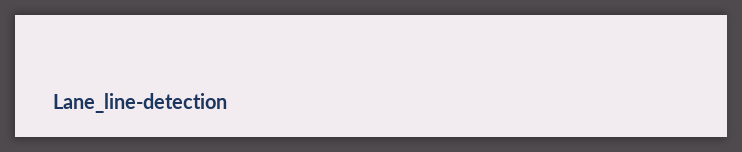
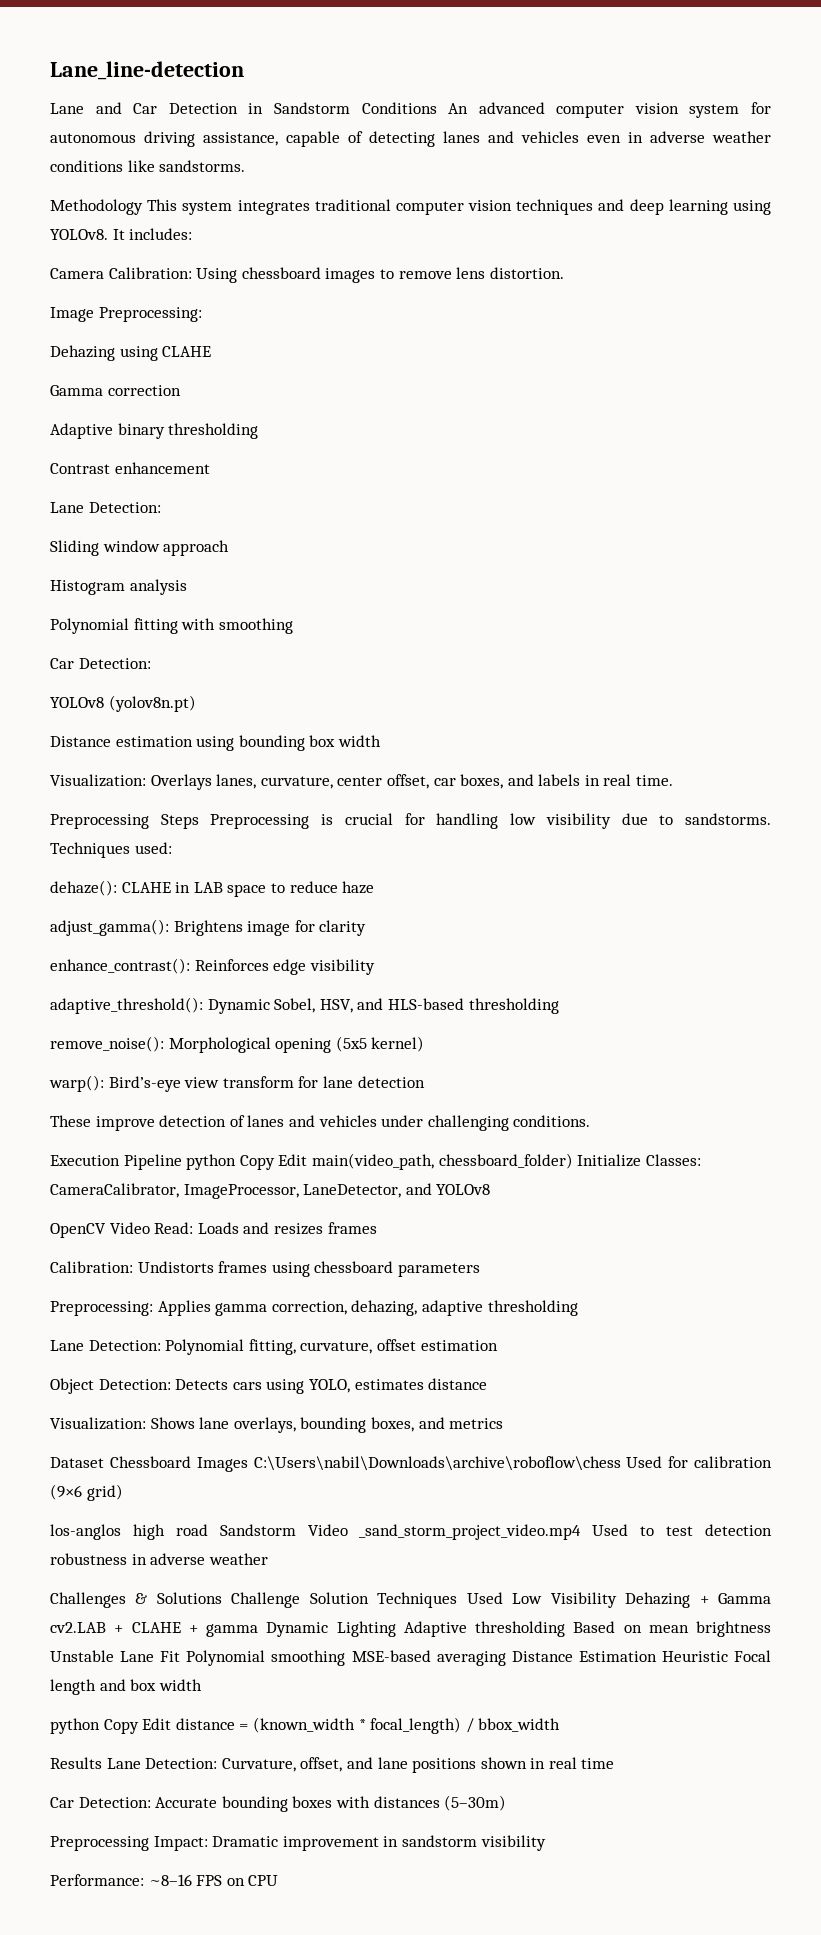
+ Lane and Car Detection in Sandstorm Conditions An advanced computer vision system for autonomous driving assistance, capable of detecting lanes and vehicles even in adverse weather conditions like sandstorms.
+ Methodology This system integrates traditional computer vision techniques and deep learning using YOLOv8. It includes:
+ Camera Calibration: Using chessboard images to remove lens distortion.
+ Image Preprocessing:
+ Dehazing using CLAHE
+ Gamma correction
+ Adaptive binary thresholding
+ Contrast enhancement
+ Lane Detection:
+ Sliding window approach
+ Histogram analysis
+ Polynomial fitting with smoothing
+ Car Detection:
+ YOLOv8 (yolov8n.pt)
+ Distance estimation using bounding box width
+ Visualization: Overlays lanes, curvature, center offset, car boxes, and labels in real time.
+ Preprocessing Steps Preprocessing is crucial for handling low visibility due to sandstorms. Techniques used:
+ dehaze(): CLAHE in LAB space to reduce haze
+ adjust_gamma(): Brightens image for clarity
+ enhance_contrast(): Reinforces edge visibility
+ adaptive_threshold(): Dynamic Sobel, HSV, and HLS-based thresholding
+ remove_noise(): Morphological opening (5x5 kernel)
+ warp(): Bird’s-eye view transform for lane detection
+ These improve detection of lanes and vehicles under challenging conditions.
+ Execution Pipeline python Copy Edit main(video_path, chessboard_folder) Initialize Classes: CameraCalibrator, ImageProcessor, LaneDetector, and YOLOv8
+ OpenCV Video Read: Loads and resizes frames
+ Calibration: Undistorts frames using chessboard parameters
+ Preprocessing: Applies gamma correction, dehazing, adaptive thresholding
+ Lane Detection: Polynomial fitting, curvature, offset estimation
+ Object Detection: Detects cars using YOLO, estimates distance
+ Visualization: Shows lane overlays, bounding boxes, and metrics
+ Dataset Chessboard Images C:\Users\nabil\Downloads\archive\roboflow\chess Used for calibration (9×6 grid)
+ los-anglos high road Sandstorm Video _sand_storm_project_video.mp4 Used to test detection robustness in adverse weather
+ Challenges & Solutions Challenge Solution Techniques Used Low Visibility Dehazing + Gamma cv2.LAB + CLAHE + gamma Dynamic Lighting Adaptive thresholding Based on mean brightness Unstable Lane Fit Polynomial smoothing MSE-based averaging Distance Estimation Heuristic Focal length and box width
+ python Copy Edit distance = (known_width * focal_length) / bbox_width
+ Results Lane Detection: Curvature, offset, and lane positions shown in real time
+ Car Detection: Accurate bounding boxes with distances (5–30m)
+ Preprocessing Impact: Dramatic improvement in sandstorm visibility
+ Performance: ~8–16 FPS on CPU

